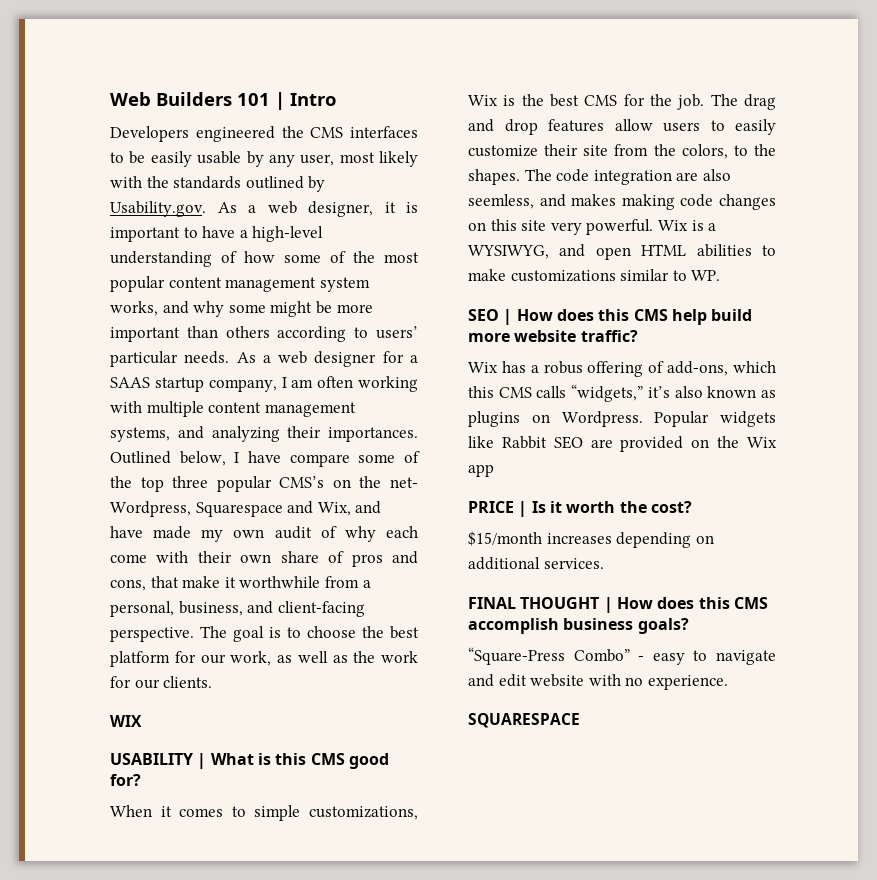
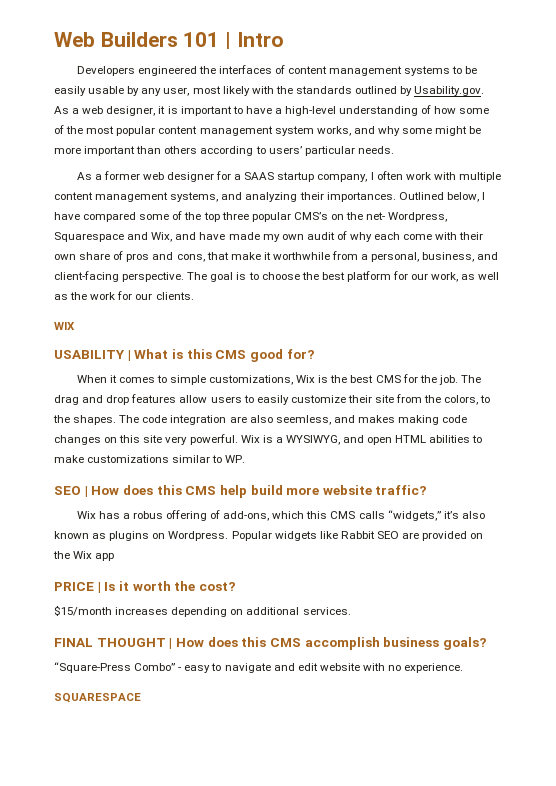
- Developers engineered the CMS interfaces to be easily usable by any user, most likely with the standards outlined by Usability.gov. As a web designer, it is important to have a high-level understanding of how some of the most popular content management system works, and why some might be more important than others according to users’ particular needs. As a web designer for a SAAS startup company, I am often working with multiple content management systems, and analyzing their importances.
+ Developers engineered the interfaces of content management systems to be easily usable by any user, most likely with the standards outlined by Usability.gov. As a web designer, it is important to have a high-level understanding of how some of the most popular content management system works, and why some might be more important than others according to users’ particular needs.
+ As a former web designer for a SAAS startup company, I often work with multiple content management systems, and analyzing their importances.
- Outlined below, I have compare some of the top three popular CMS’s on the net- Wordpress, Squarespace and Wix, and have made my own audit of why each come with their own share of pros and cons, that make it worthwhile from a personal, business, and client-facing perspective.
+ Outlined below, I have compared some of the top three popular CMS’s on the net- Wordpress, Squarespace and Wix, and have made my own audit of why each come with their own share of pros and cons, that make it worthwhile from a personal, business, and client-facing perspective.

